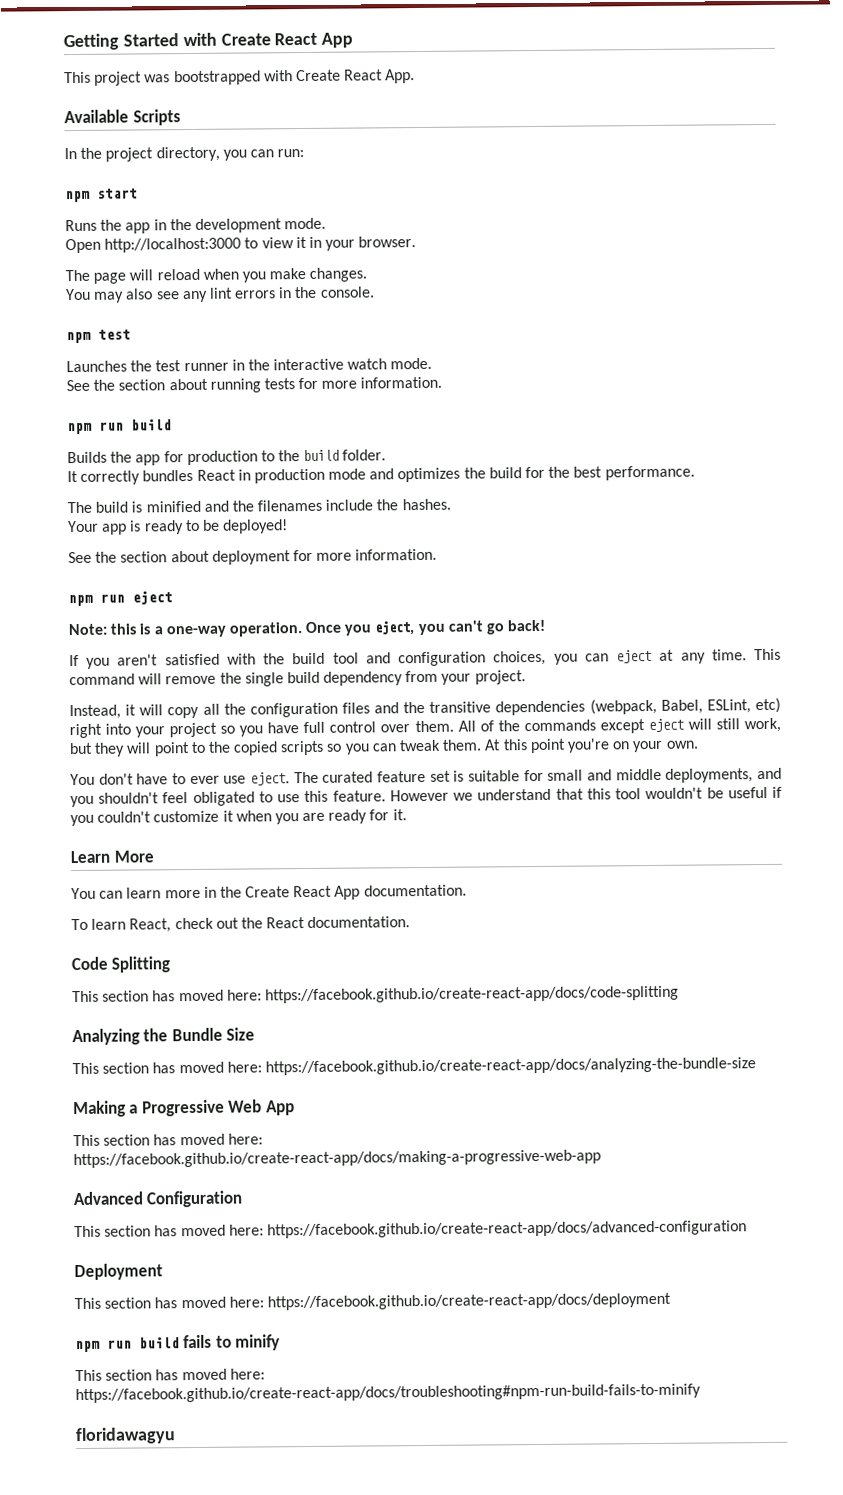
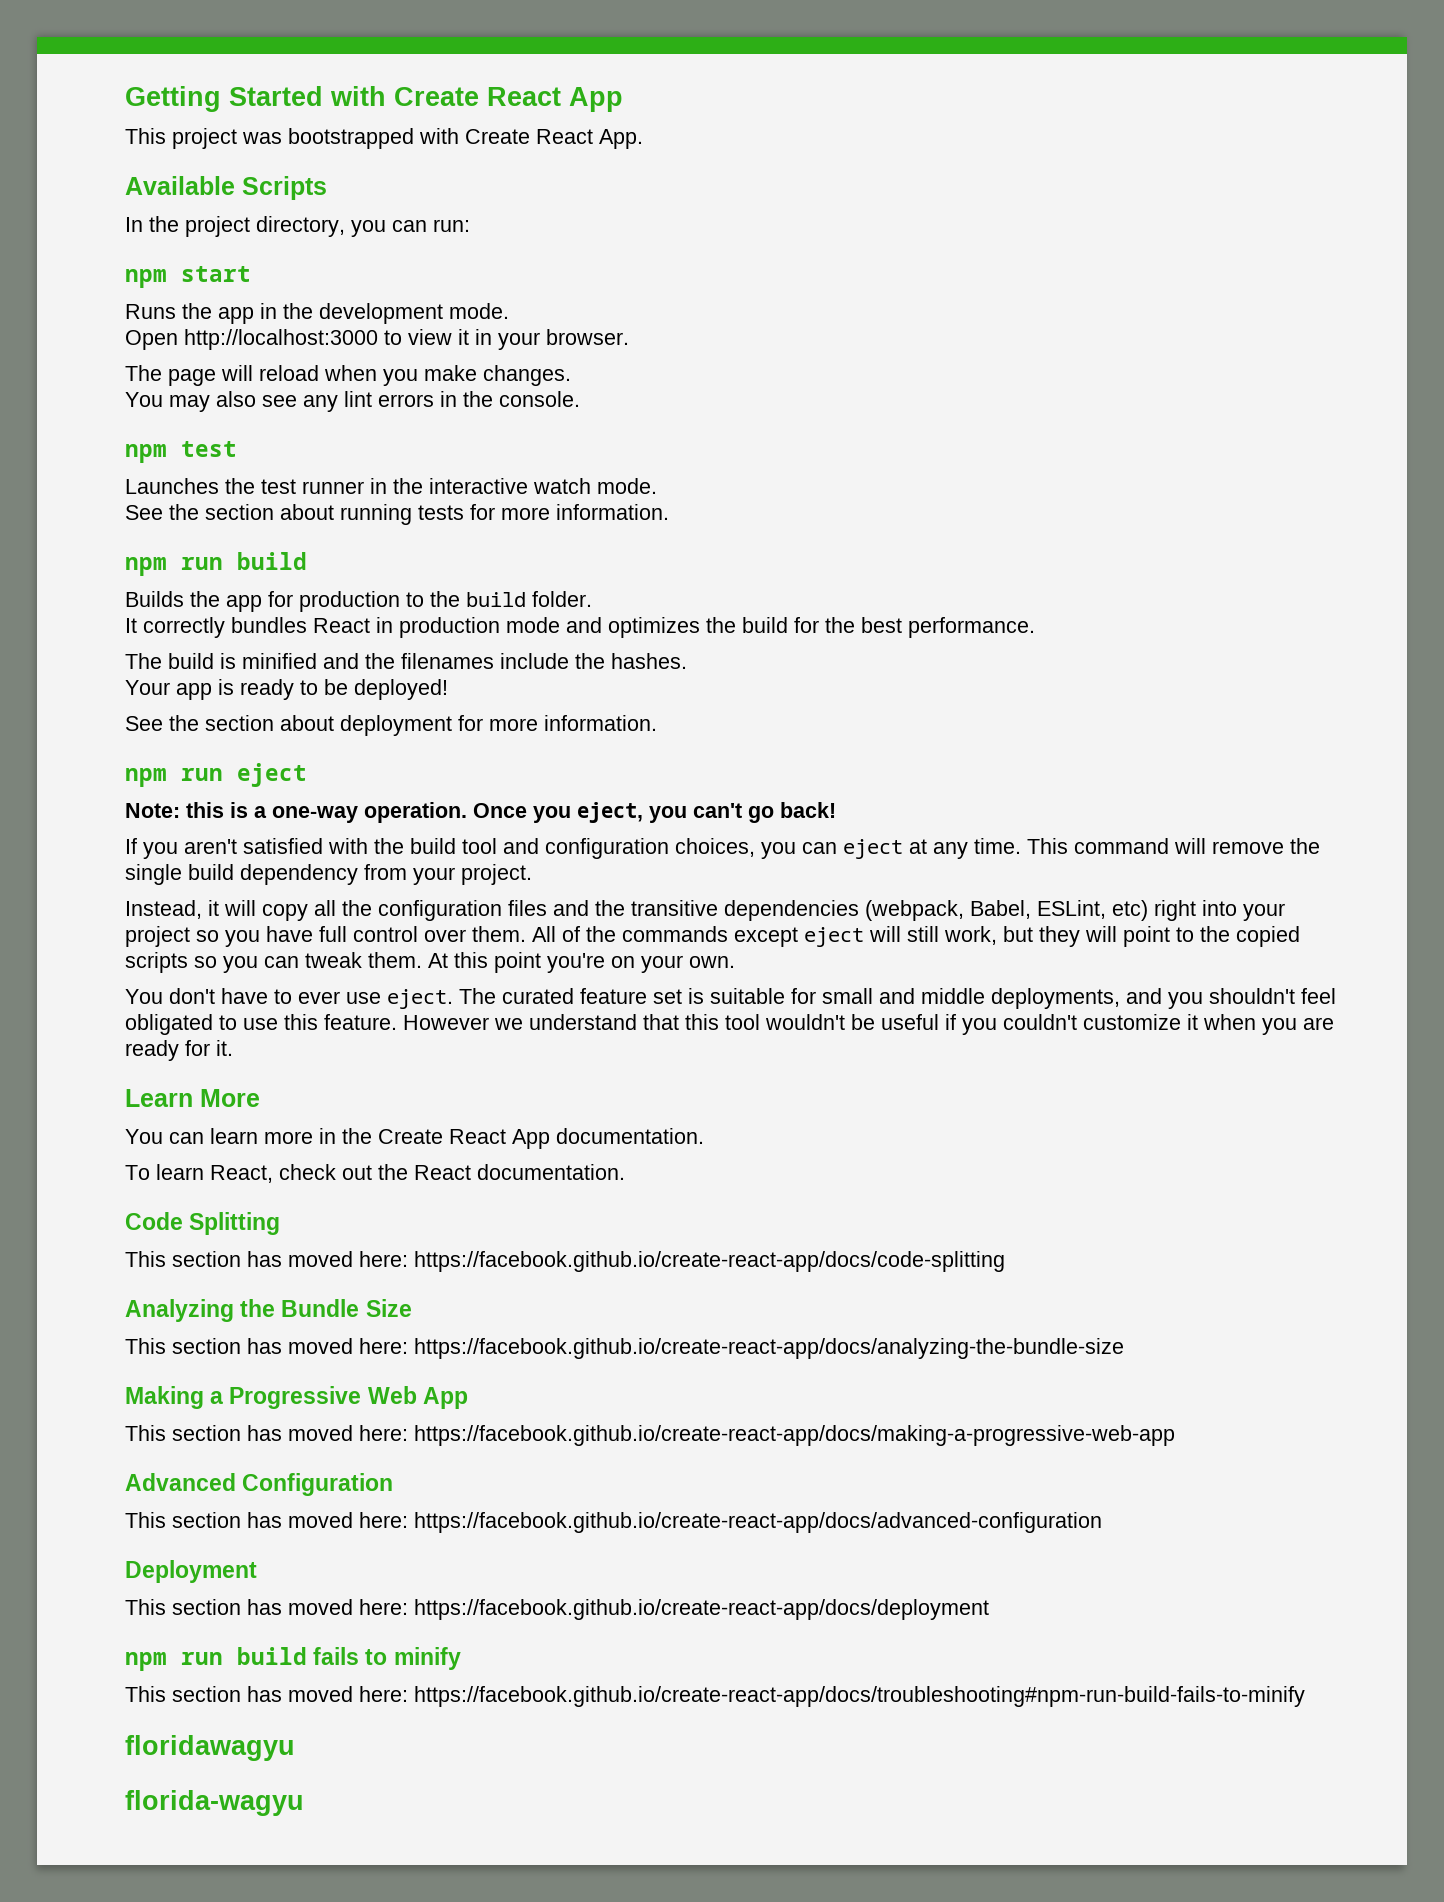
+ florida-wagyu

